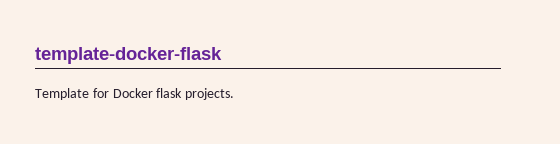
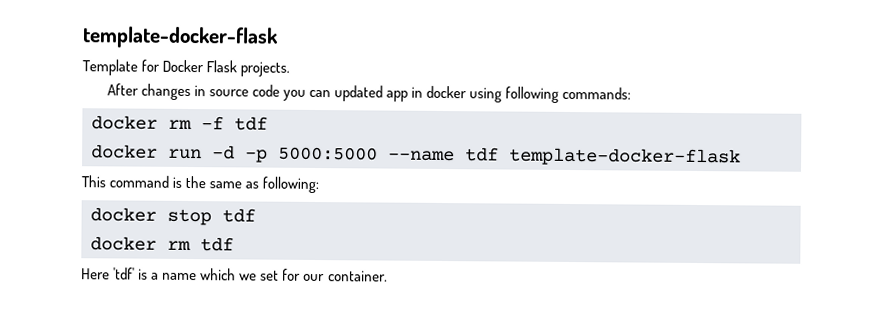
- Template for Docker flask projects.
+ Template for Docker Flask projects.
+ After changes in source code you can updated app in docker using following commands:
+ docker rm -f tdf
+ docker run -d -p 5000:5000 --name tdf template-docker-flask
+ This command is the same as following:
+ docker stop tdf
+ docker rm tdf
+ Here 'tdf' is a name which we set for our container.

